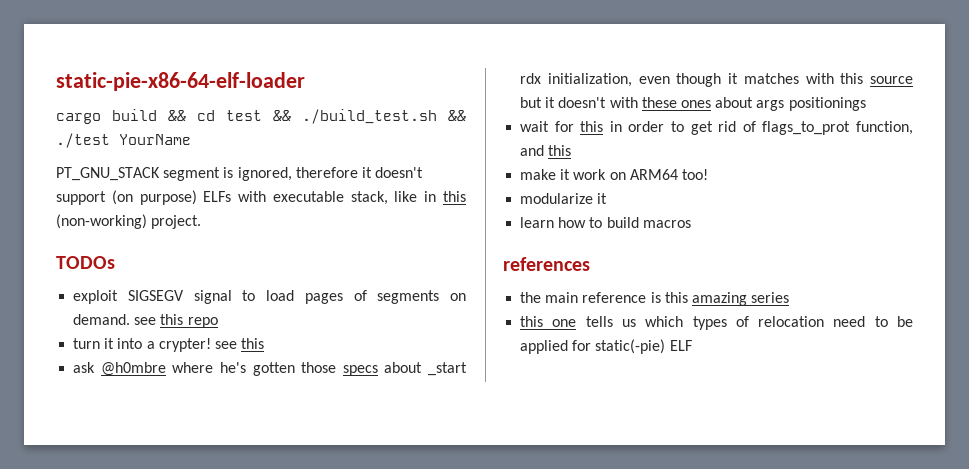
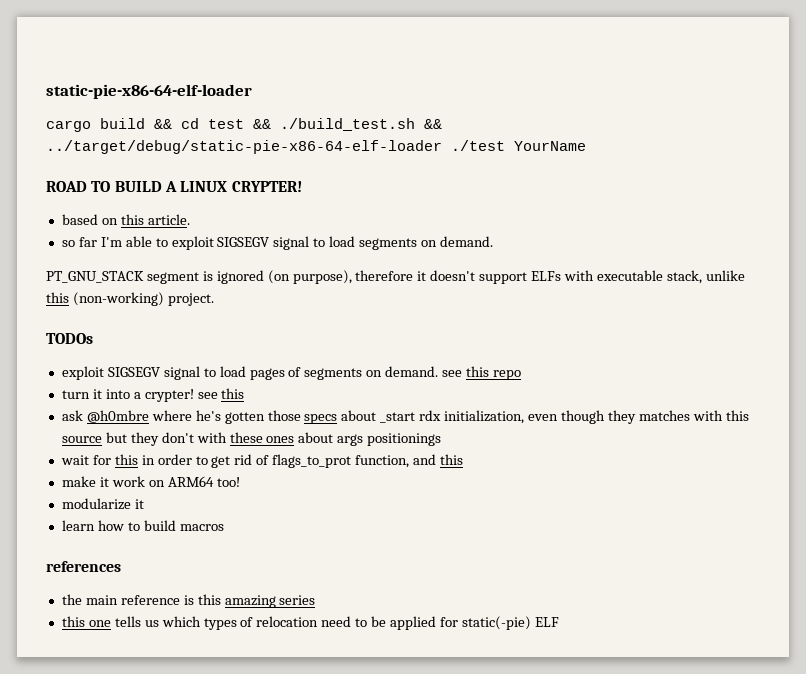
- cargo build && cd test && ./build_test.sh && ./test YourName
+ cargo build && cd test && ./build_test.sh && ../target/debug/static-pie-x86-64-elf-loader ./test YourName
+ ROAD TO BUILD A LINUX CRYPTER!
+ based on this article.
+ so far I'm able to exploit SIGSEGV signal to load segments on demand.
- PT_GNU_STACK segment is ignored, therefore it doesn't support (on purpose) ELFs with executable stack, like in this (non-working) project.
+ PT_GNU_STACK segment is ignored (on purpose), therefore it doesn't support ELFs with executable stack, unlike this (non-working) project.
- ask @h0mbre where he's gotten those specs about _start rdx initialization, even though it matches with this source but it doesn't with these ones about args positionings
+ ask @h0mbre where he's gotten those specs about _start rdx initialization, even though they matches with this source but they don't with these ones about args positionings

